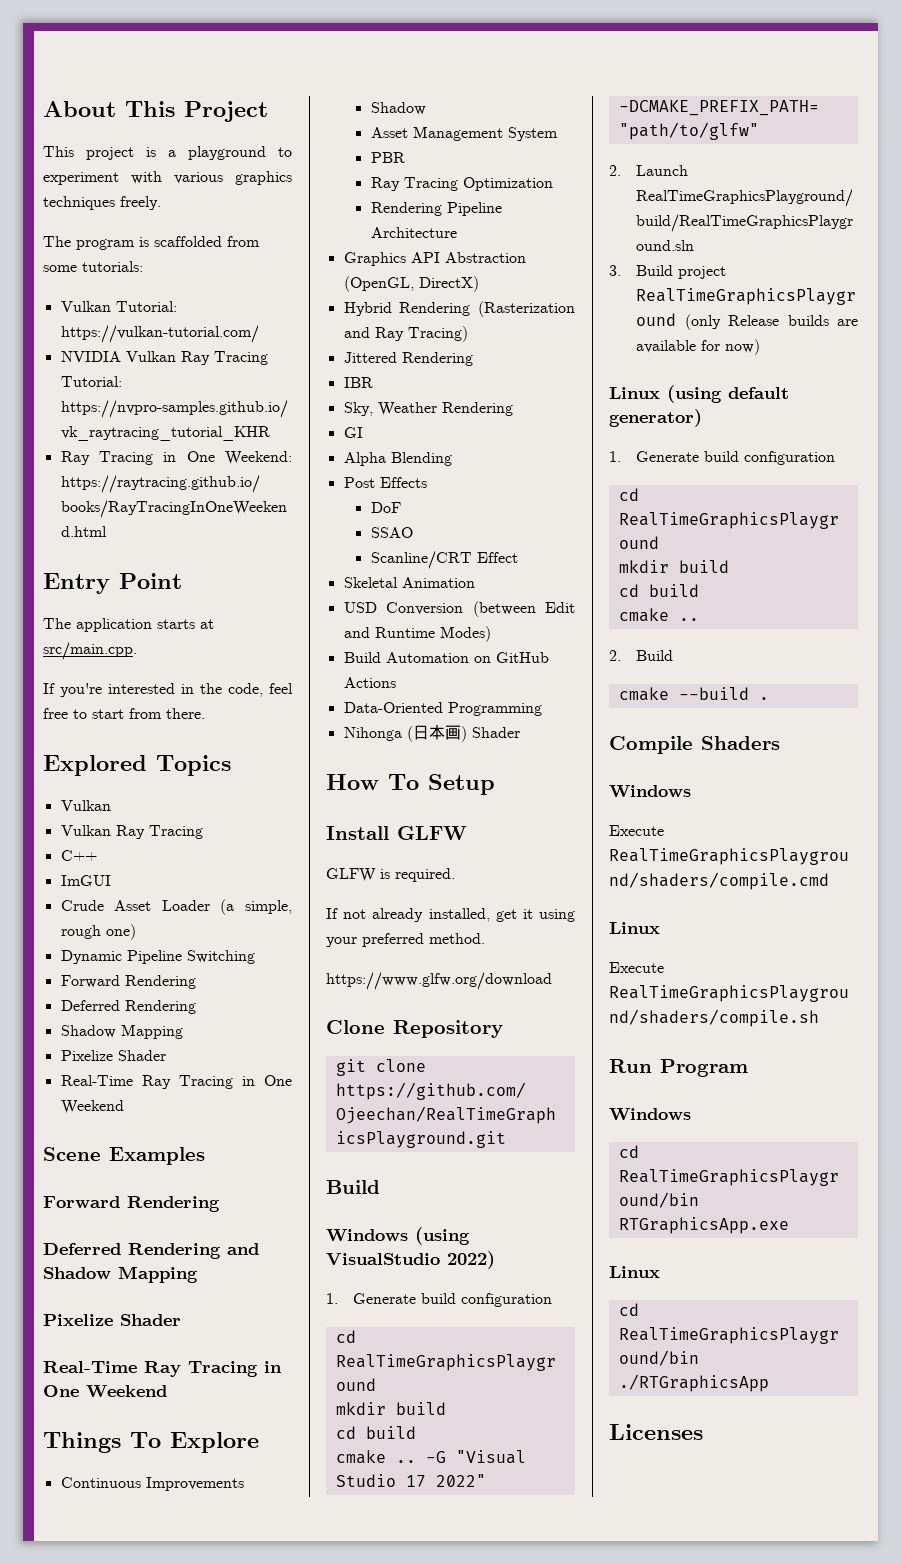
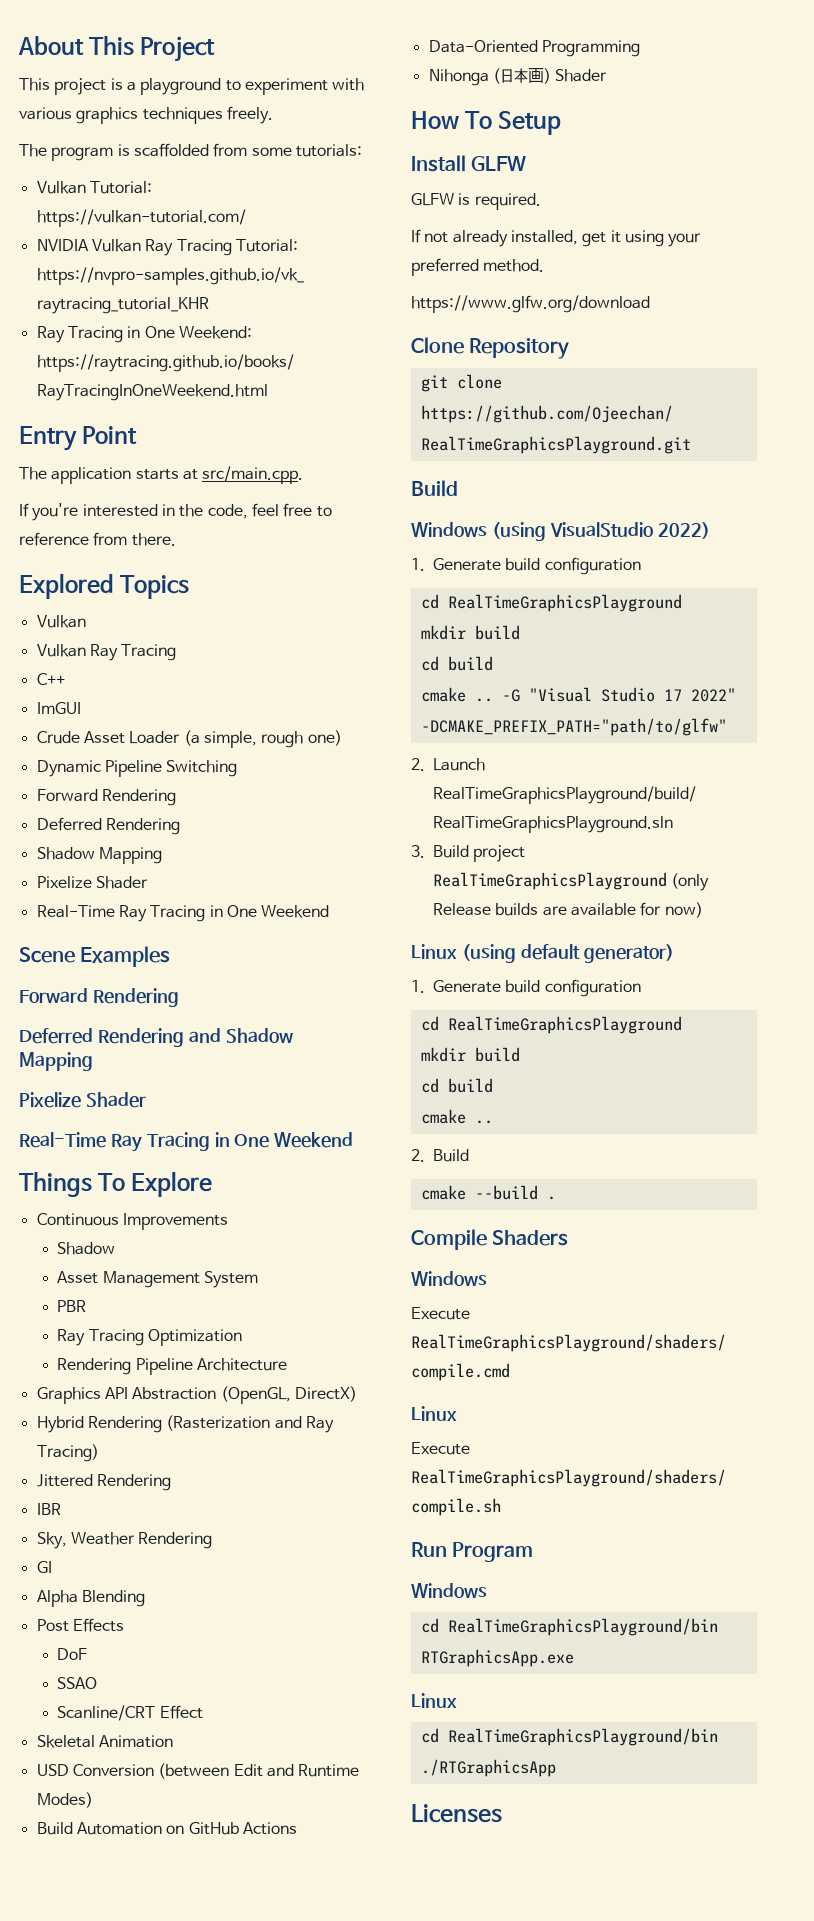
- If you're interested in the code, feel free to start from there.
+ If you're interested in the code, feel free to reference from there.

